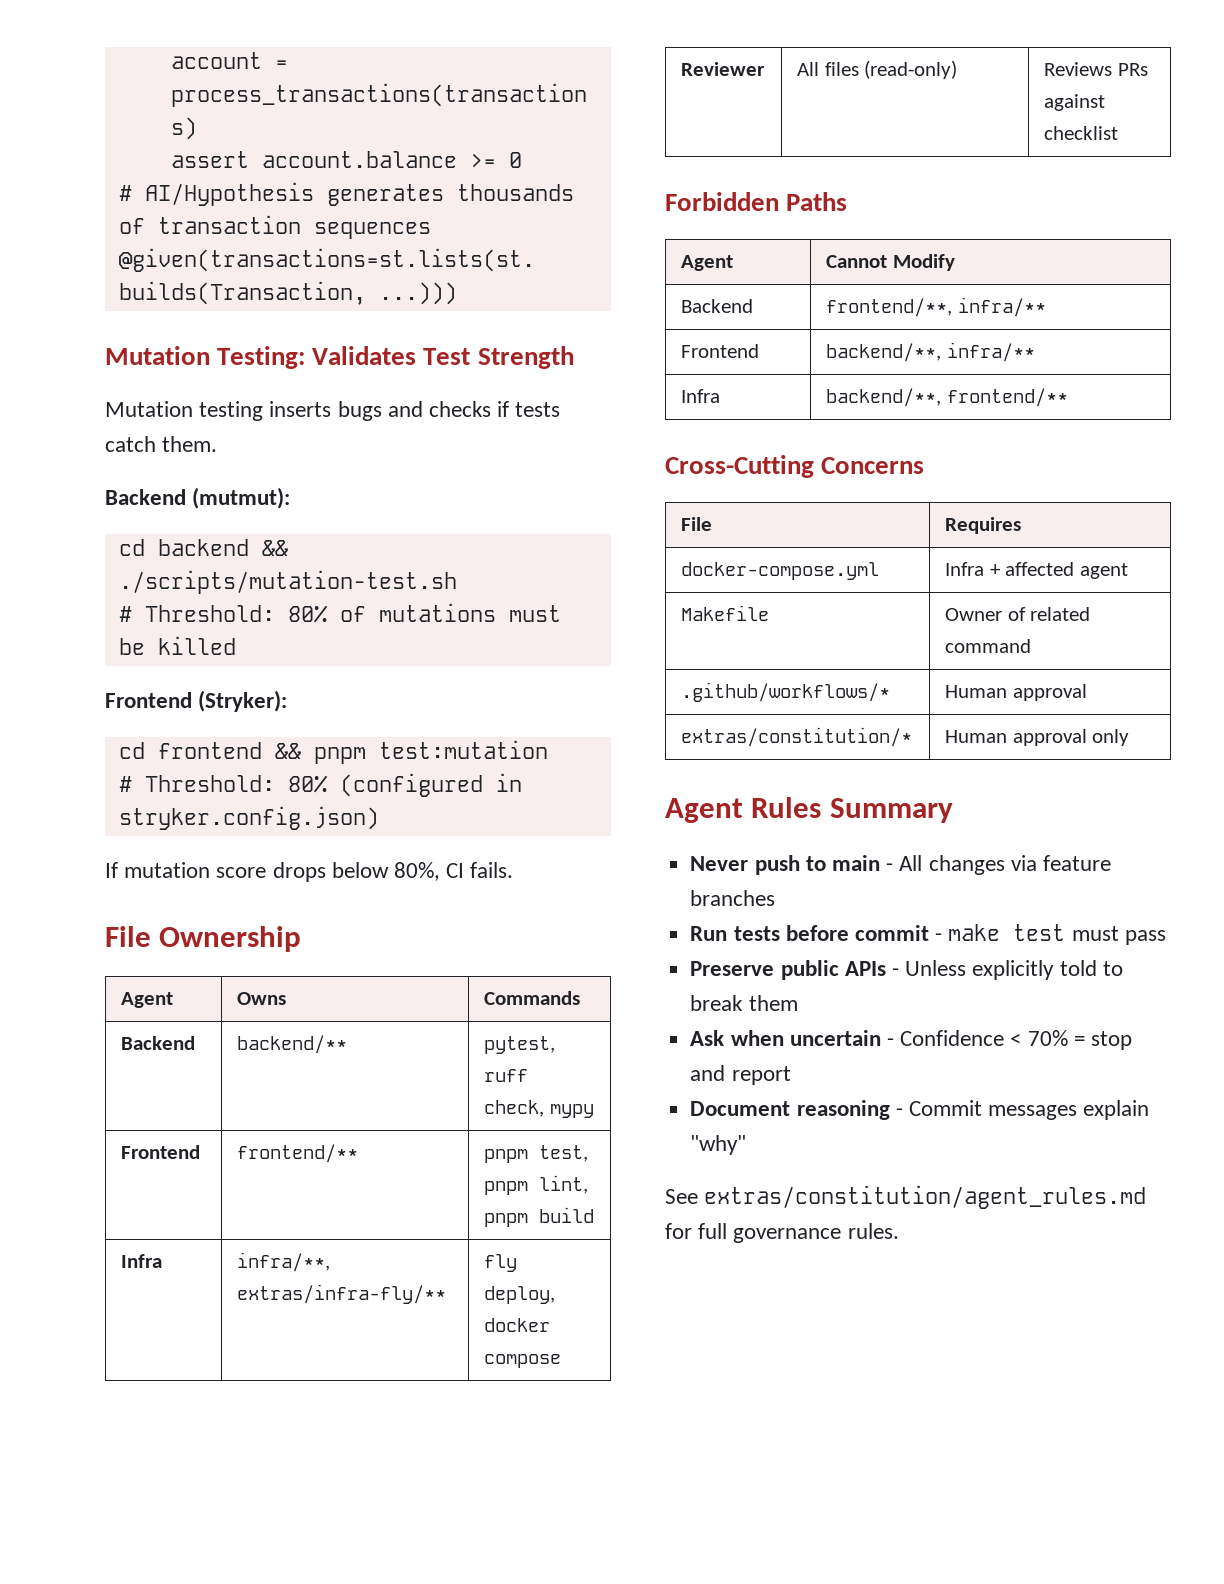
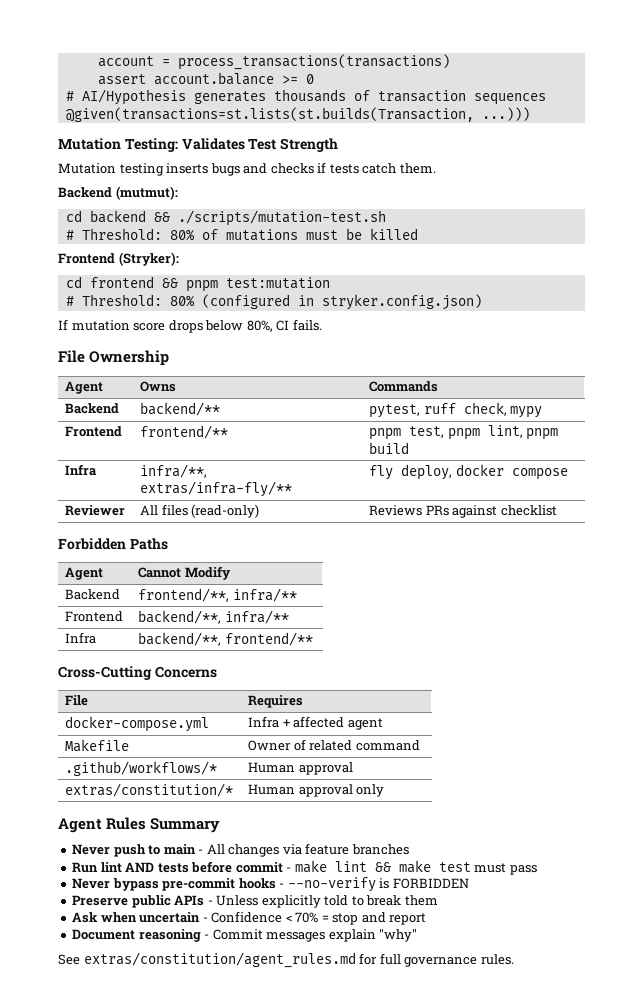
- Run tests before commit - make test must pass
+ Run lint AND tests before commit - make lint && make test must pass
+ Never bypass pre-commit hooks - --no-verify is FORBIDDEN

